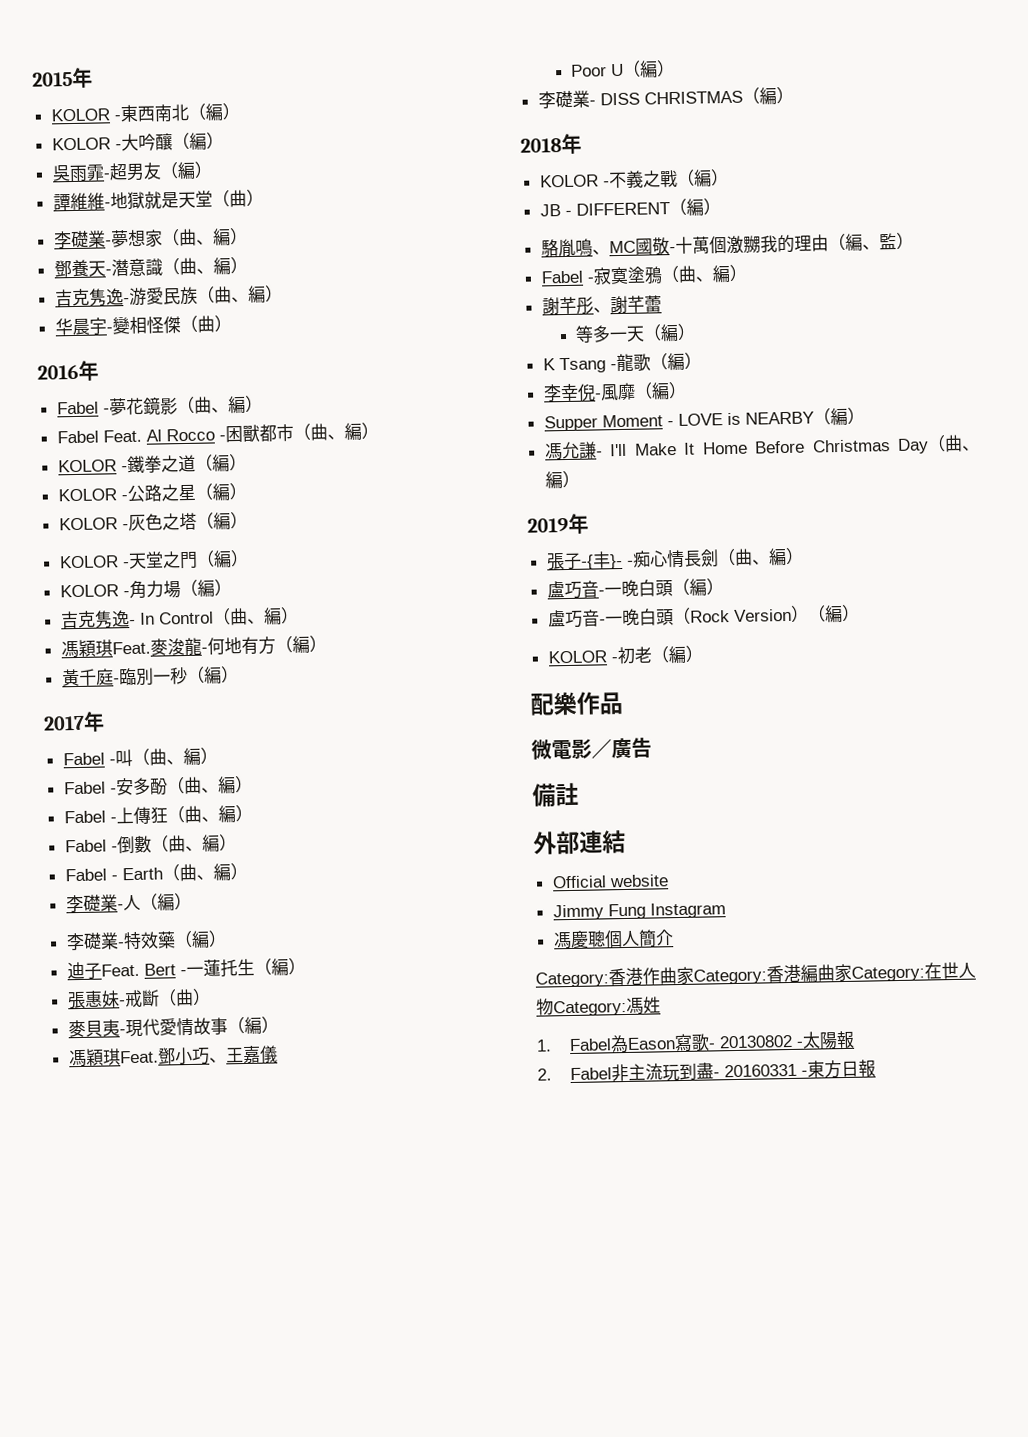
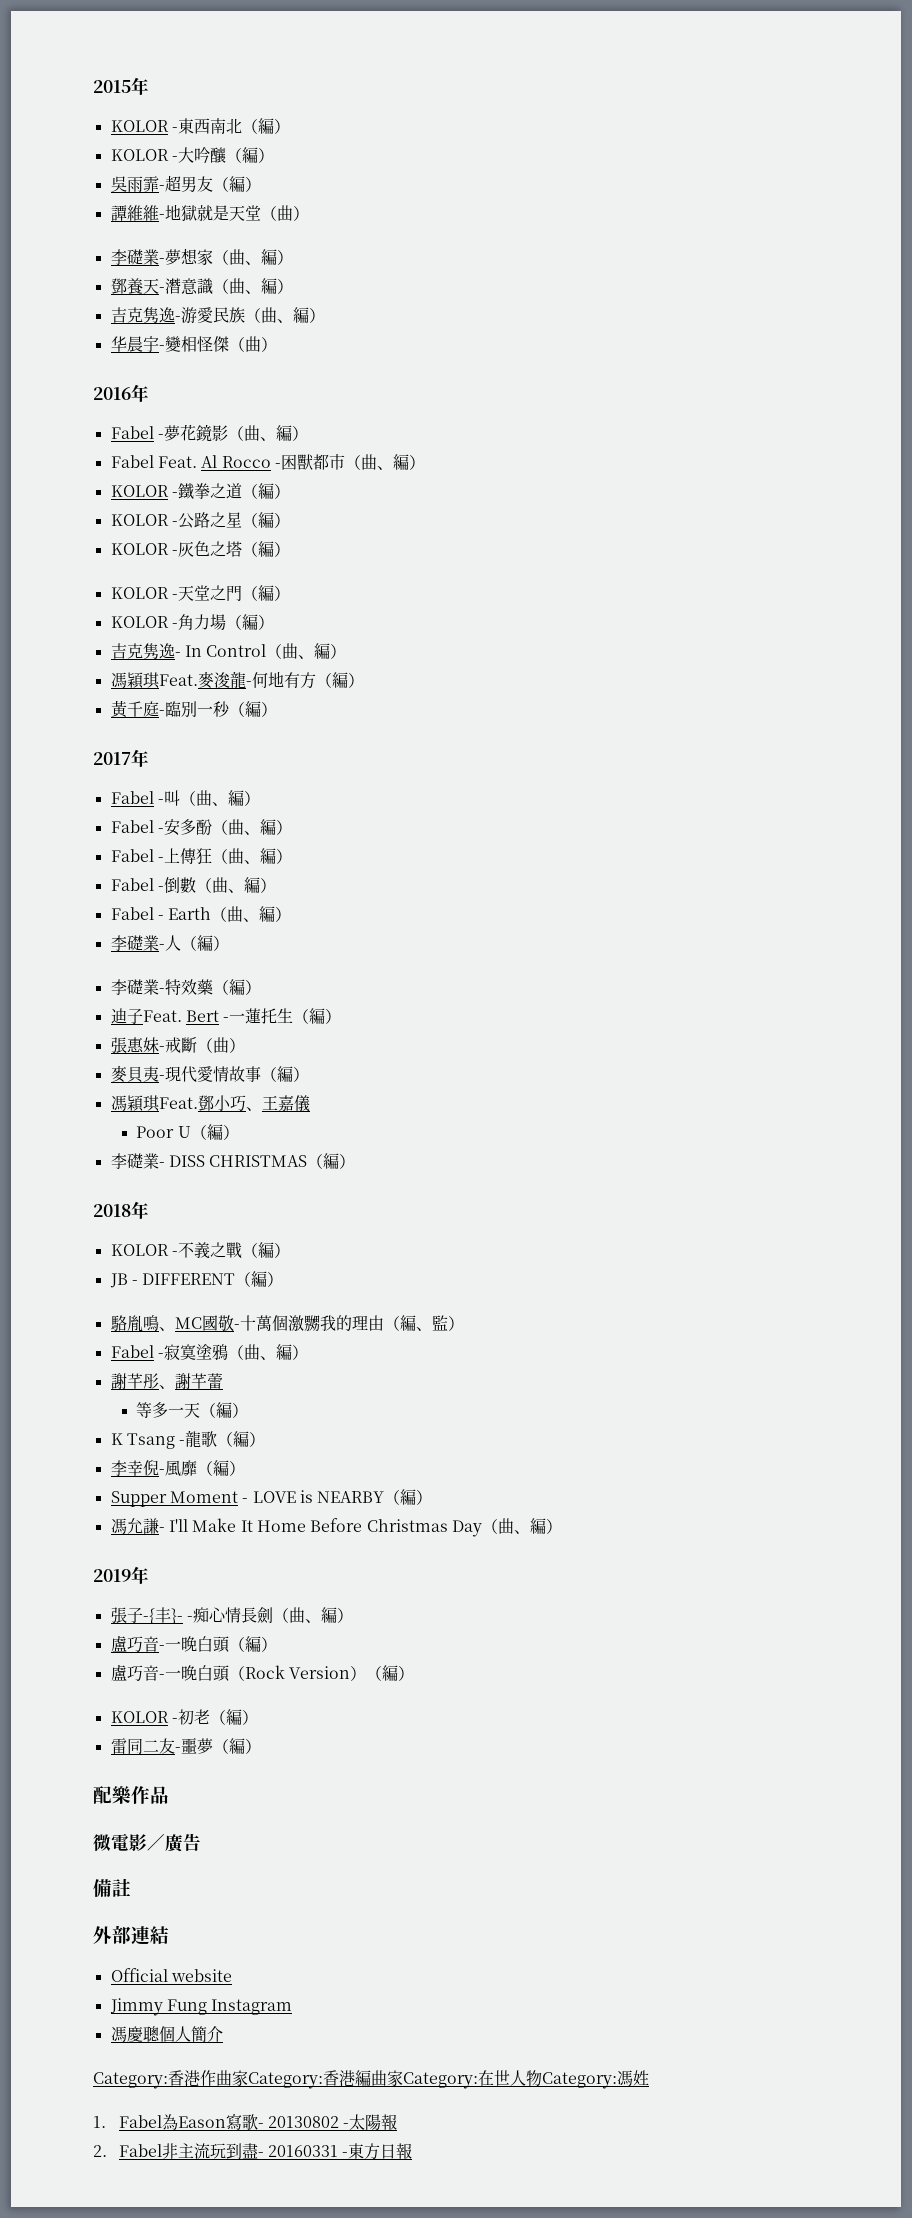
+ 雷同二友-噩夢（編）

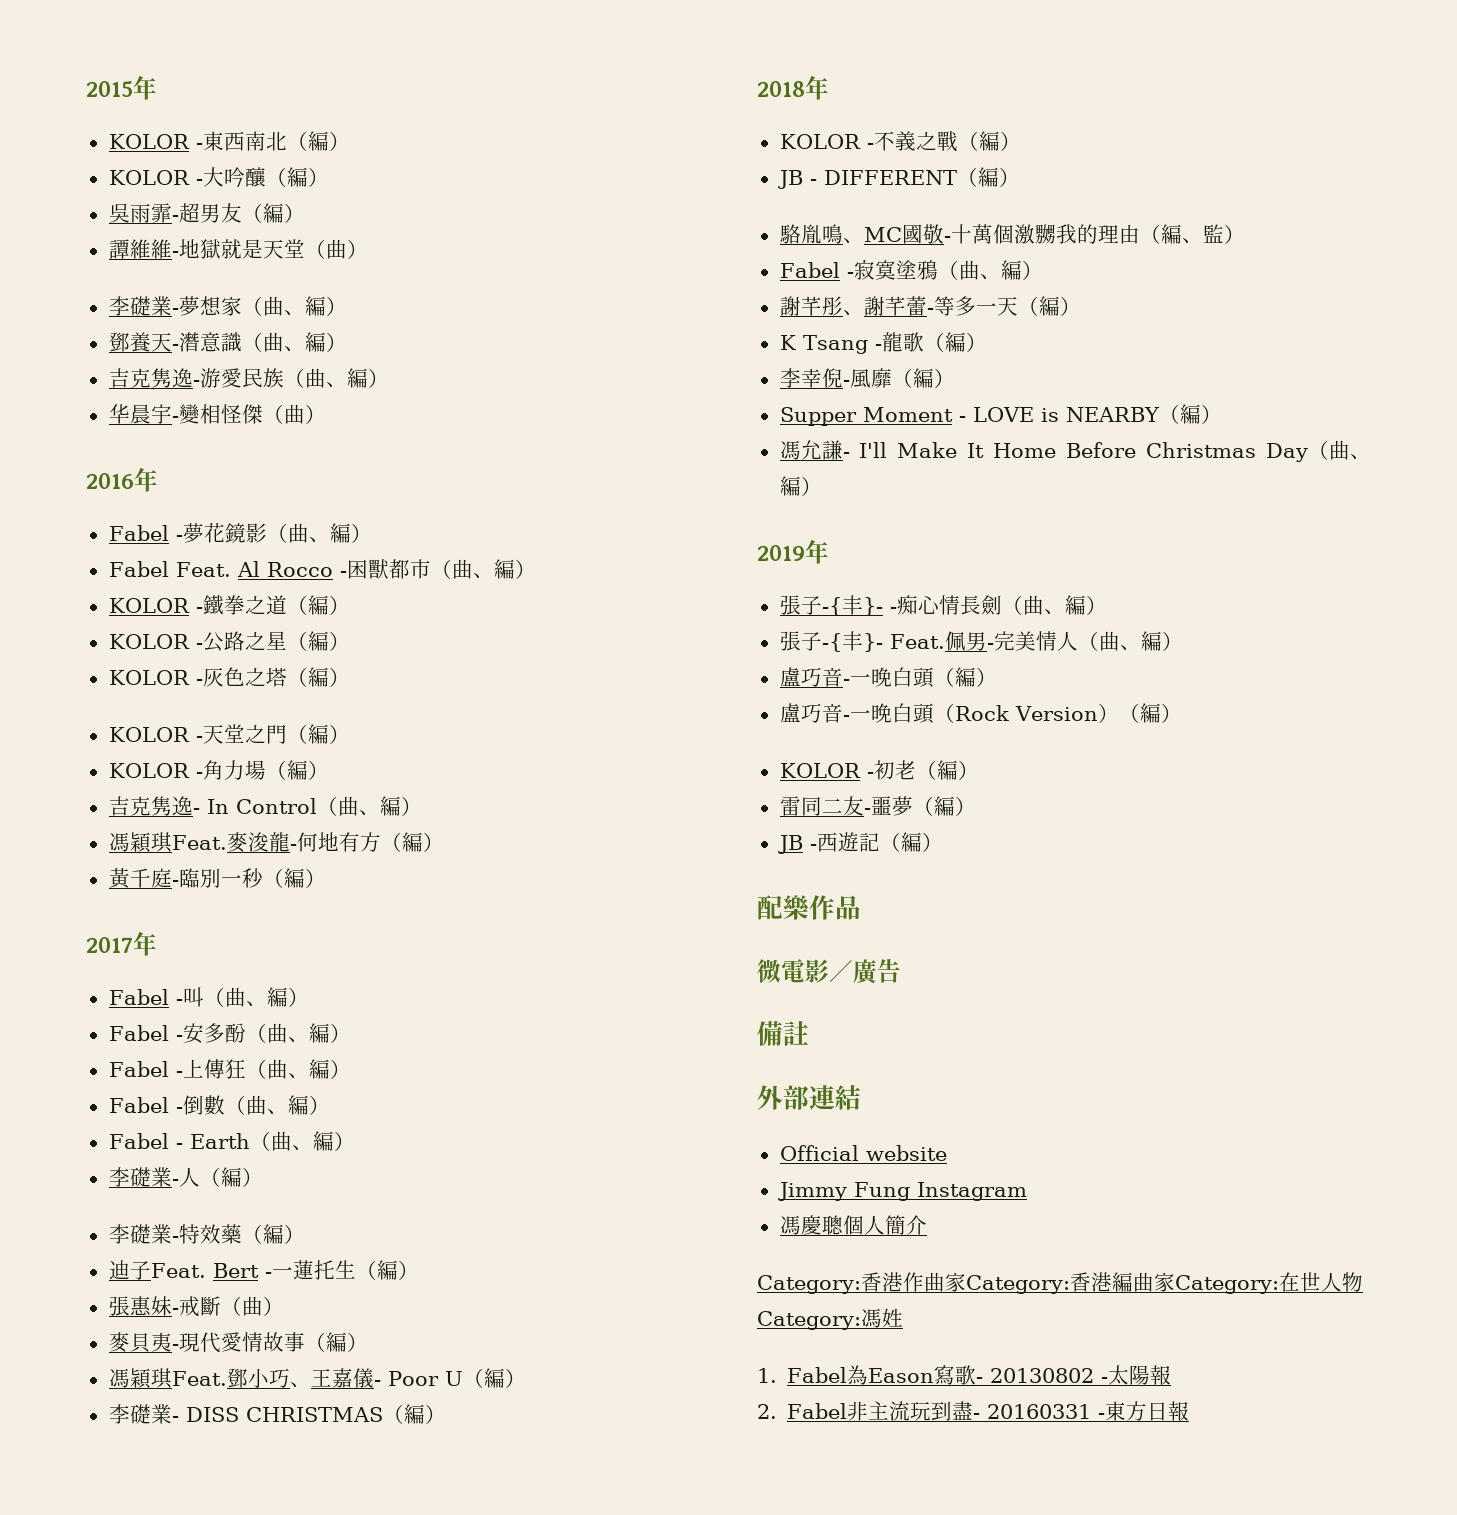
- 鄧小巧、王嘉儀
- Poor U（編）
+ 鄧小巧、王嘉儀- Poor U（編）
- 謝芊彤、謝芊蕾
- 等多一天（編）
+ 謝芊彤、謝芊蕾-等多一天（編）
+ 張子-{丰}- Feat.佩男-完美情人（曲、編）
+ JB -西遊記（編）

